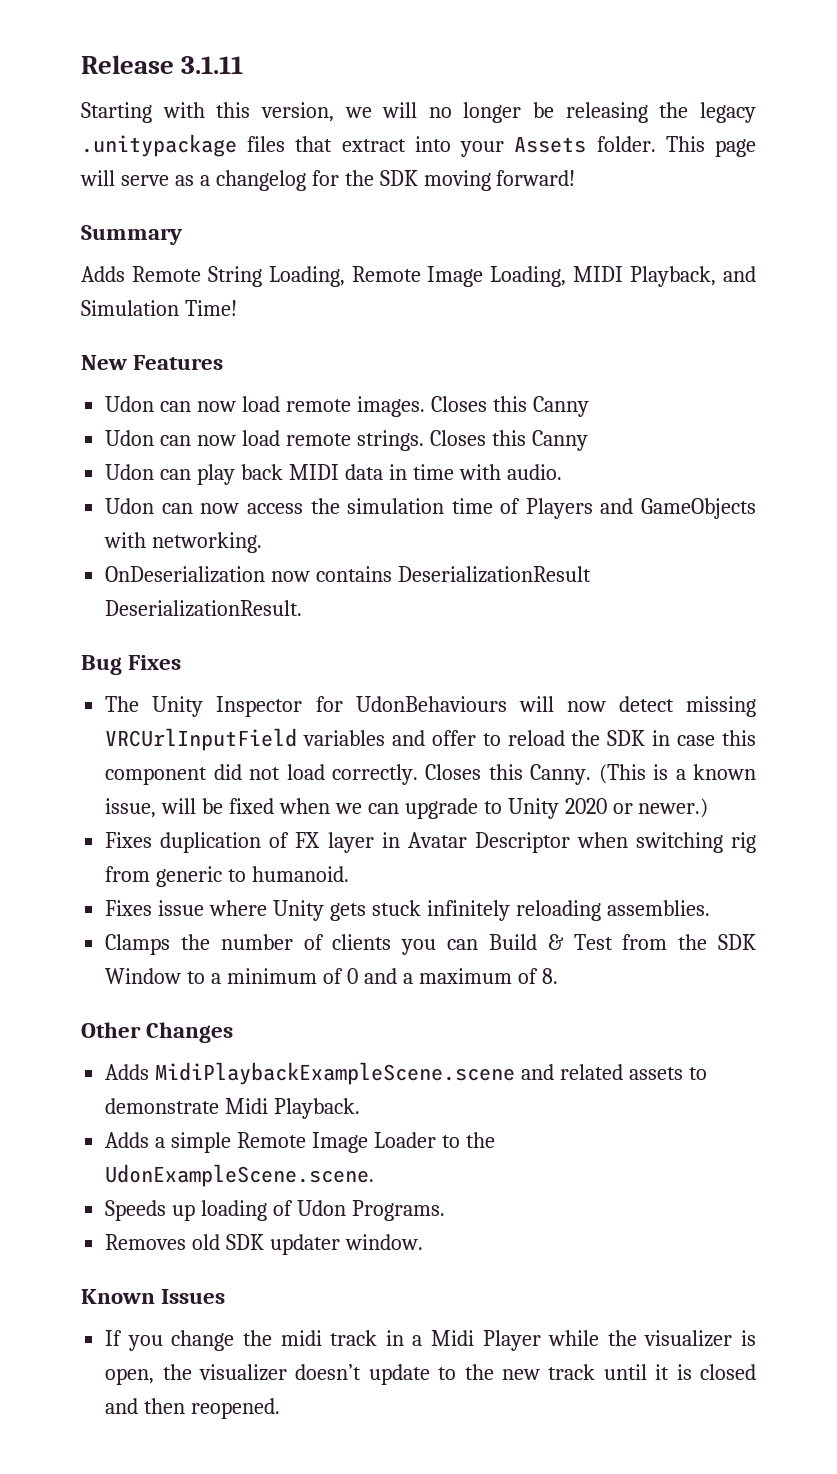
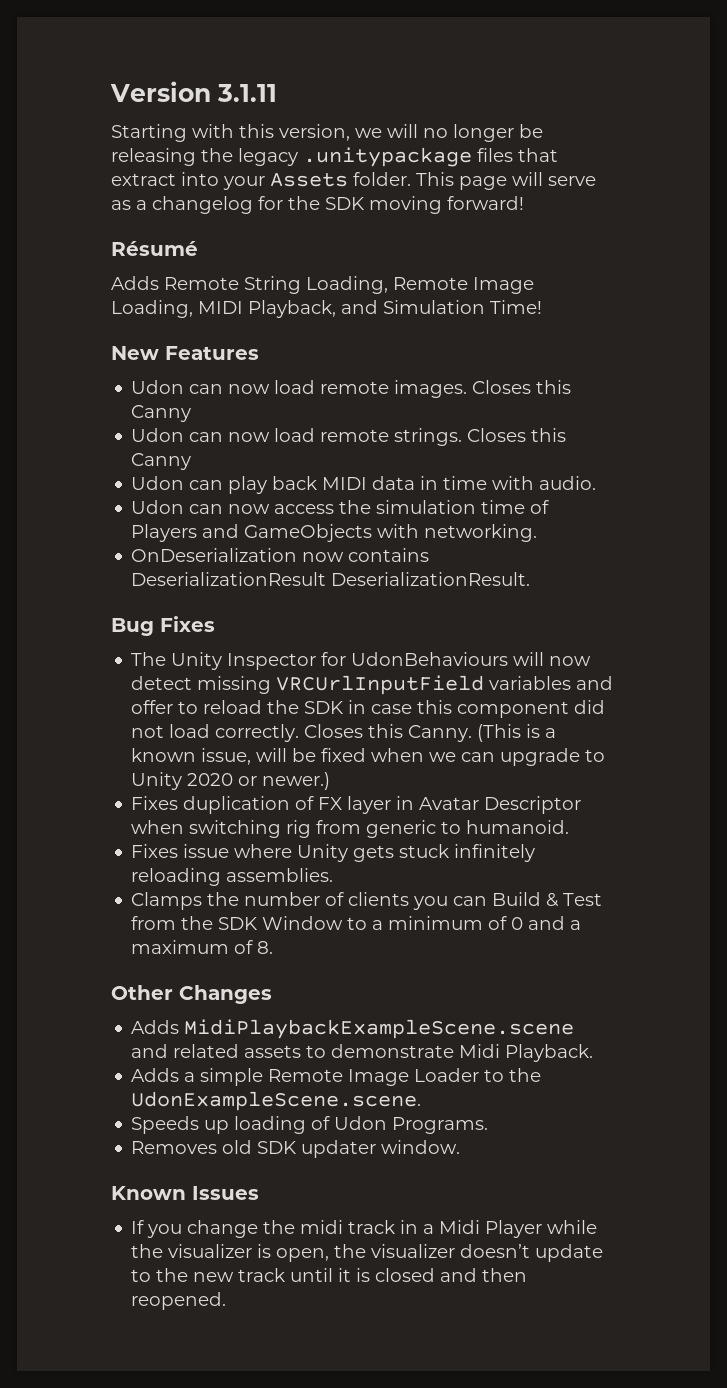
- Release 3.1.11
+ Version 3.1.11
- Summary
+ Résumé

